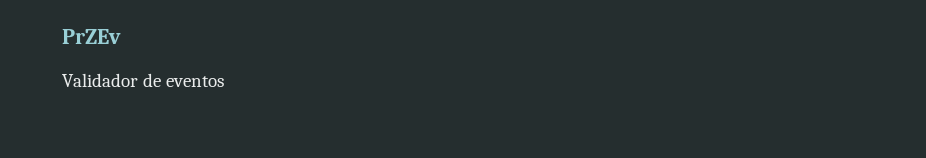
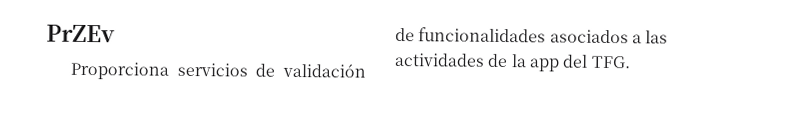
- Validador de eventos
+ Proporciona servicios de validación de funcionalidades asociados a las actividades de la app del TFG.

